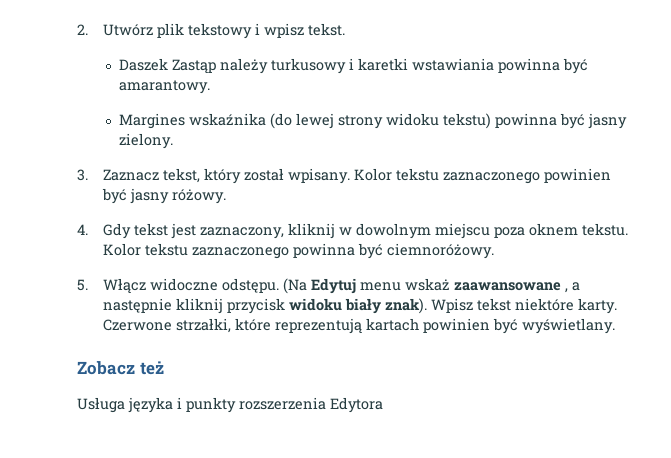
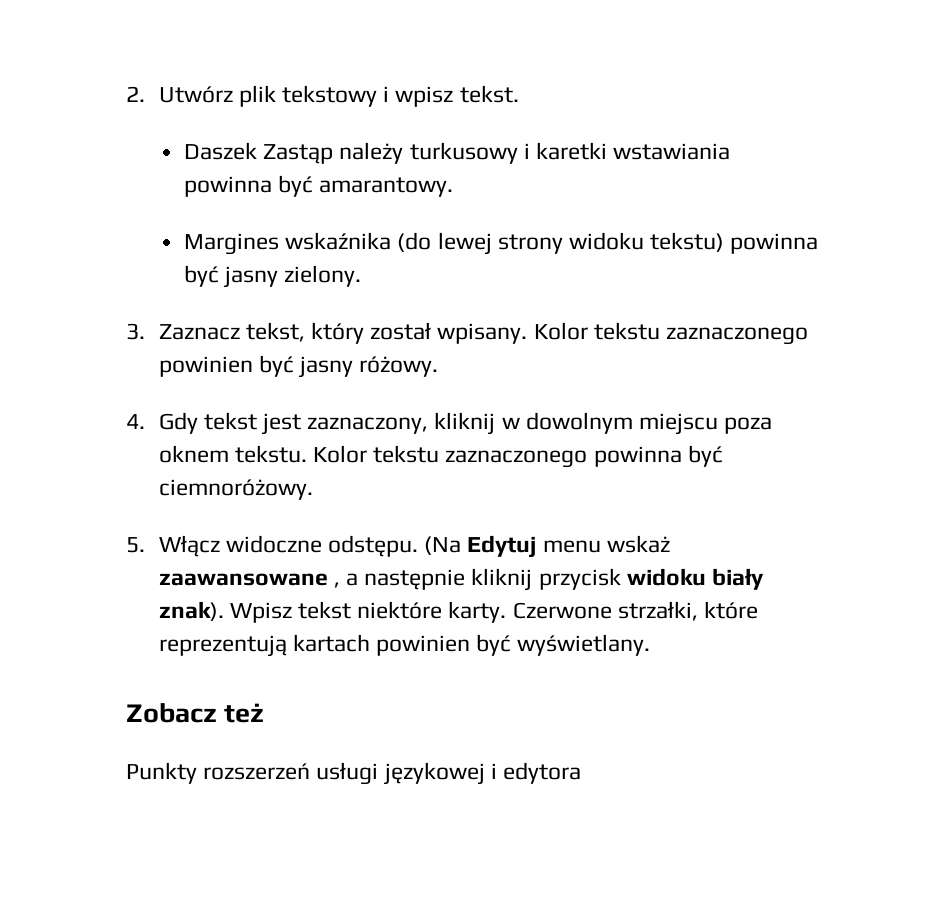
- Usługa języka i punkty rozszerzenia Edytora
+ Punkty rozszerzeń usługi językowej i edytora

